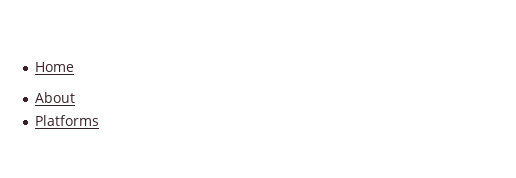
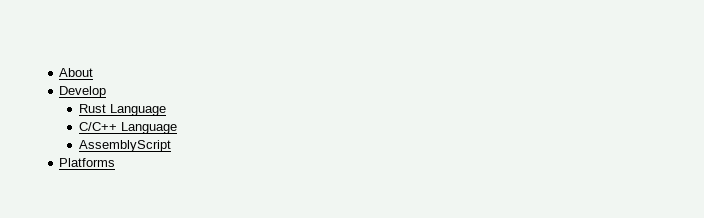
- Home
+ Develop
+ Rust Language
+ C/C++ Language
+ AssemblyScript

